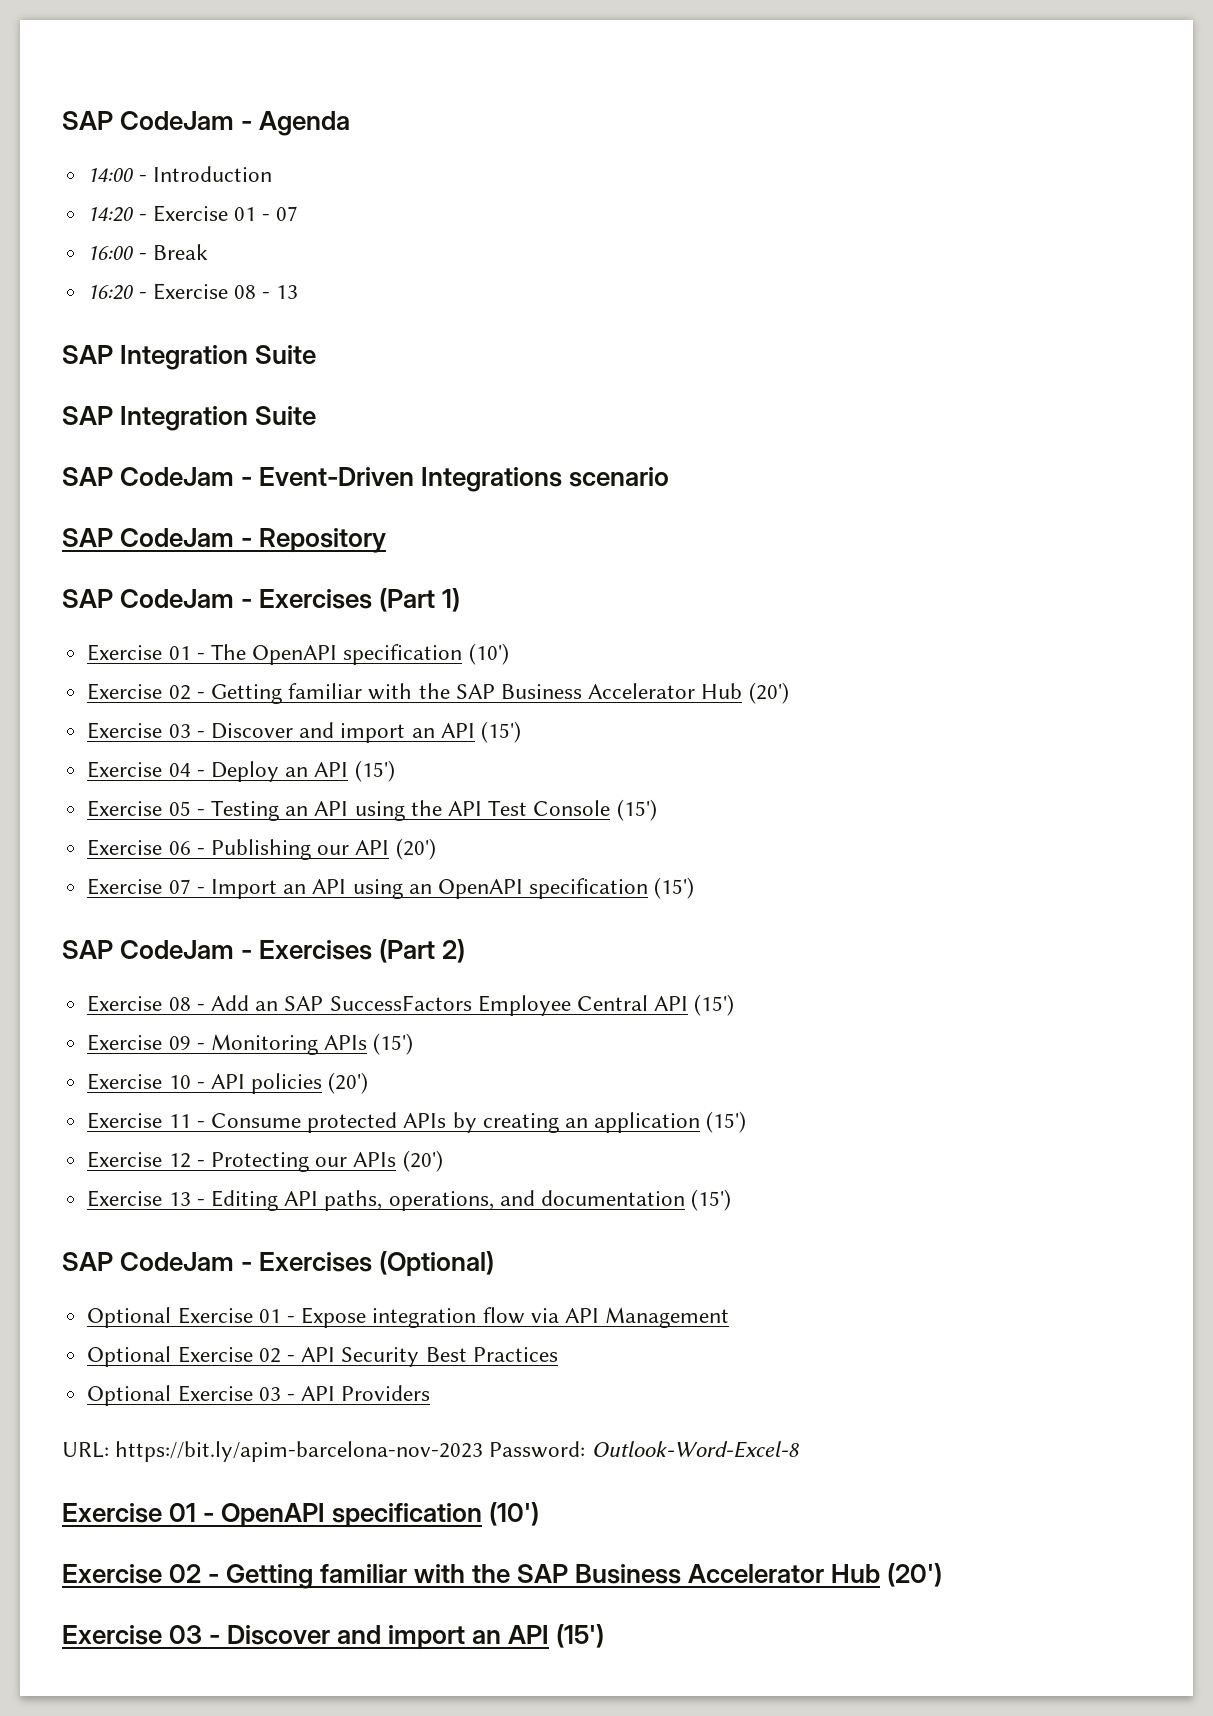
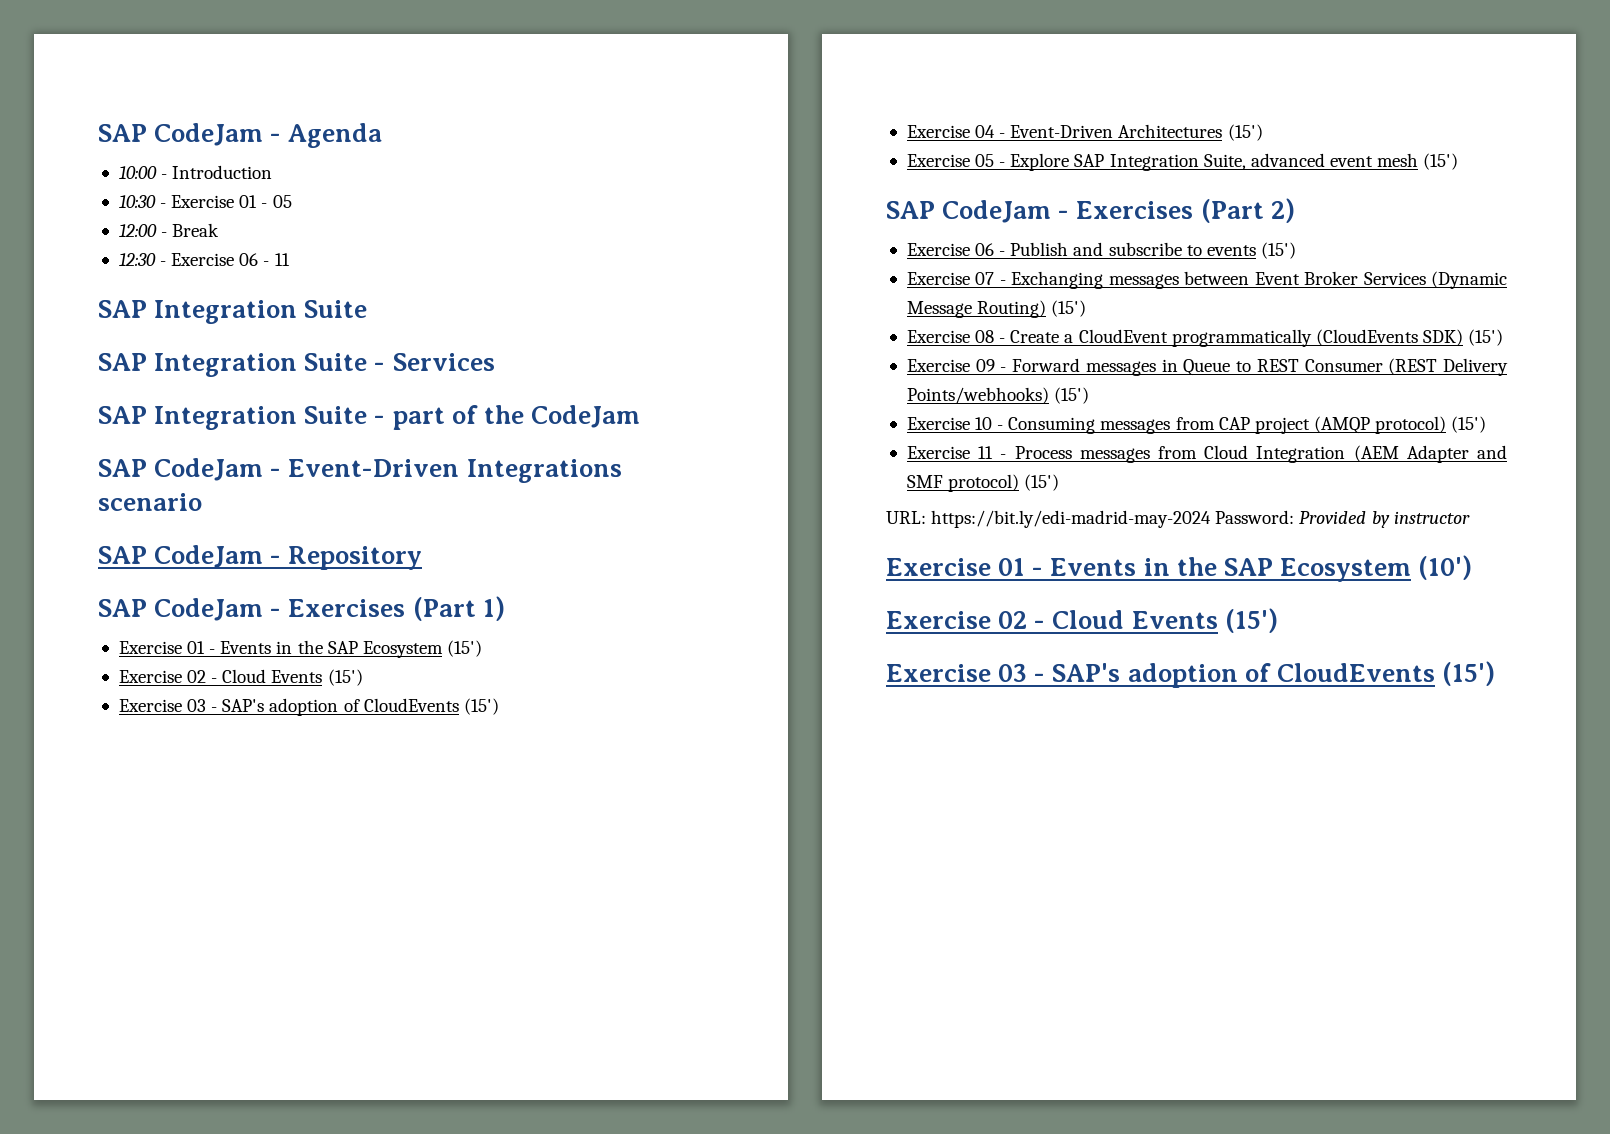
- 14:00 - Introduction
+ 10:00 - Introduction
- 14:20 - Exercise 01 - 07
- 16:00 - Break
+ 10:30 - Exercise 01 - 05
+ 12:00 - Break
- 16:20 - Exercise 08 - 13
+ 12:30 - Exercise 06 - 11
  SAP Integration Suite
- SAP Integration Suite
+ SAP Integration Suite - Services
+ SAP Integration Suite - part of the CodeJam
- Exercise 01 - The OpenAPI specification (10')
- Exercise 02 - Getting familiar with the SAP Business Accelerator Hub (20')
- Exercise 03 - Discover and import an API (15')
+ Exercise 01 - Events in the SAP Ecosystem (15')
+ Exercise 02 - Cloud Events (15')
+ Exercise 03 - SAP's adoption of CloudEvents (15')
- Exercise 04 - Deploy an API (15')
+ Exercise 04 - Event-Driven Architectures (15')
- Exercise 05 - Testing an API using the API Test Console (15')
- Exercise 06 - Publishing our API (20')
- Exercise 07 - Import an API using an OpenAPI specification (15')
+ Exercise 05 - Explore SAP Integration Suite, advanced event mesh (15')
- Exercise 08 - Add an SAP SuccessFactors Employee Central API (15')
- Exercise 09 - Monitoring APIs (15')
- Exercise 10 - API policies (20')
- Exercise 11 - Consume protected APIs by creating an application (15')
- Exercise 12 - Protecting our APIs (20')
- Exercise 13 - Editing API paths, operations, and documentation (15')
- SAP CodeJam - Exercises (Optional)
- Optional Exercise 01 - Expose integration flow via API Management
- Optional Exercise 02 - API Security Best Practices
- Optional Exercise 03 - API Providers
- URL: https://bit.ly/apim-barcelona-nov-2023 Password: Outlook-Word-Excel-8
- Exercise 01 - OpenAPI specification (10')
- Exercise 02 - Getting familiar with the SAP Business Accelerator Hub (20')
- Exercise 03 - Discover and import an API (15')
+ Exercise 06 - Publish and subscribe to events (15')
+ Exercise 07 - Exchanging messages between Event Broker Services (Dynamic Message Routing) (15')
+ Exercise 08 - Create a CloudEvent programmatically (CloudEvents SDK) (15')
+ Exercise 09 - Forward messages in Queue to REST Consumer (REST Delivery Points/webhooks) (15')
+ Exercise 10 - Consuming messages from CAP project (AMQP protocol) (15')
+ Exercise 11 - Process messages from Cloud Integration (AEM Adapter and SMF protocol) (15')
+ URL: https://bit.ly/edi-madrid-may-2024 Password: Provided by instructor
+ Exercise 01 - Events in the SAP Ecosystem (10')
+ Exercise 02 - Cloud Events (15')
+ Exercise 03 - SAP's adoption of CloudEvents (15')

